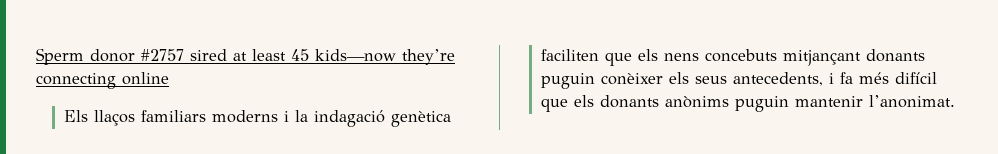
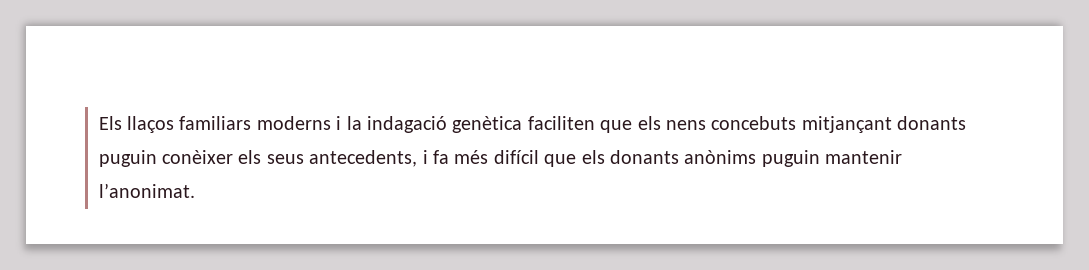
- Sperm donor #2757 sired at least 45 kids—now they’re connecting online

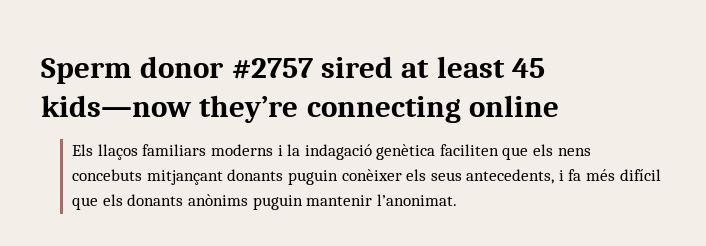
+ Sperm donor #2757 sired at least 45 kids—now they’re connecting online

